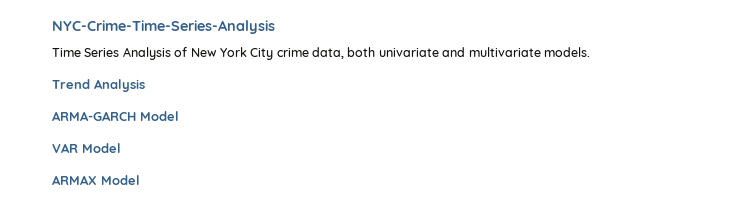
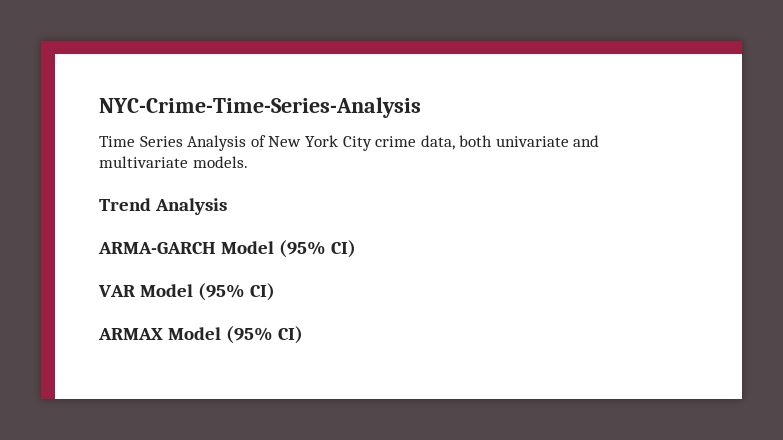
- ARMA-GARCH Model
+ ARMA-GARCH Model (95% CI)
- VAR Model
+ VAR Model (95% CI)
- ARMAX Model
+ ARMAX Model (95% CI)

